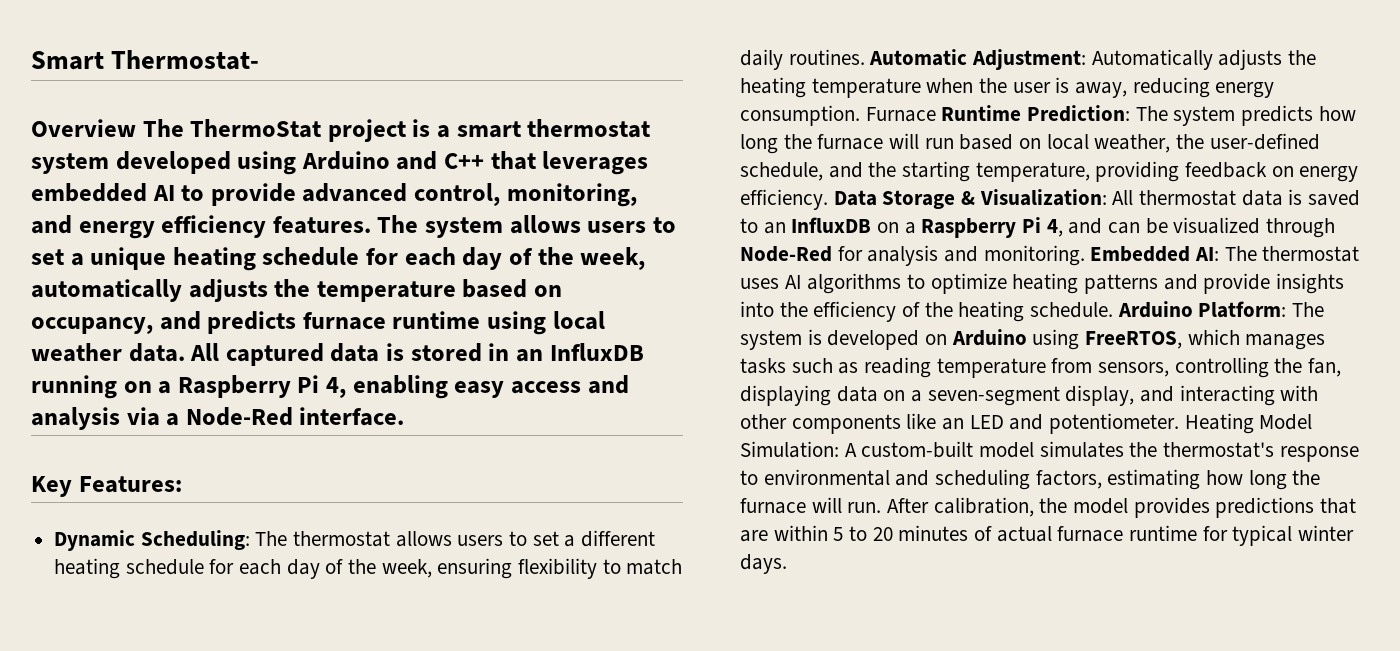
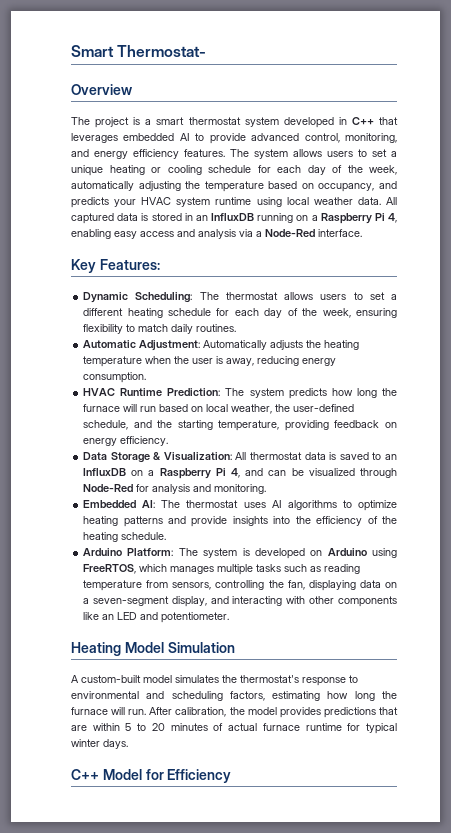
- Overview The ThermoStat project is a smart thermostat system developed using Arduino and C++ that leverages embedded AI to provide advanced control, monitoring, and energy efficiency features.
+ Overview
+ The project is a smart thermostat system developed in C++ that leverages embedded AI to provide advanced control, monitoring, and energy efficiency features.
- The system allows users to set a unique heating schedule for each day of the week, automatically adjusts the temperature based on occupancy, and predicts furnace runtime using local weather data.
+ The system allows users to set a unique heating or cooling schedule for each day of the week, automatically adjusting the temperature based on occupancy, and predicts your HVAC system runtime using local weather data.
- The thermostat allows users to set a different heating schedule for each day of the week, ensuring flexibility to match daily routines. Automatic Adjustment:
+ The thermostat allows users to set a different heating schedule for each day of the week, ensuring flexibility to match daily routines.
+ Automatic Adjustment:
- Automatically adjusts the heating temperature when the user is away, reducing energy consumption. Furnace Runtime Prediction:
+ Automatically adjusts the heating temperature when the user is away, reducing energy consumption.
+ HVAC Runtime Prediction:
- The system predicts how long the furnace will run based on local weather, the user-defined schedule, and the starting temperature, providing feedback on energy efficiency. Data Storage & Visualization:
+ The system predicts how long the furnace will run based on local weather, the user-defined schedule, and the starting temperature, providing feedback on energy efficiency.
+ Data Storage & Visualization:
- All thermostat data is saved to an InfluxDB on a Raspberry Pi 4, and can be visualized through Node-Red for analysis and monitoring. Embedded AI:
+ All thermostat data is saved to an InfluxDB on a Raspberry Pi 4, and can be visualized through Node-Red for analysis and monitoring.
+ Embedded AI:
- The thermostat uses AI algorithms to optimize heating patterns and provide insights into the efficiency of the heating schedule. Arduino Platform:
+ The thermostat uses AI algorithms to optimize heating patterns and provide insights into the efficiency of the heating schedule.
+ Arduino Platform:
- The system is developed on Arduino using FreeRTOS, which manages tasks such as reading temperature from sensors, controlling the fan, displaying data on a seven-segment display, and interacting with other components like an LED and potentiometer. Heating Model Simulation: A custom-built model simulates the thermostat's response to environmental and scheduling factors, estimating how long the furnace will run.
+ The system is developed on Arduino using FreeRTOS, which manages multiple tasks such as reading temperature from sensors, controlling the fan, displaying data on a seven-segment display, and interacting with other components like an LED and potentiometer.
+ Heating Model Simulation
+ A custom-built model simulates the thermostat's response to environmental and scheduling factors, estimating how long the furnace will run.
+ C++ Model for Efficiency

